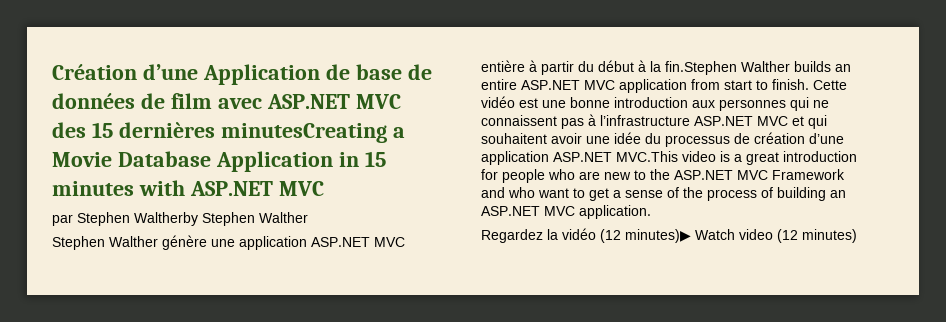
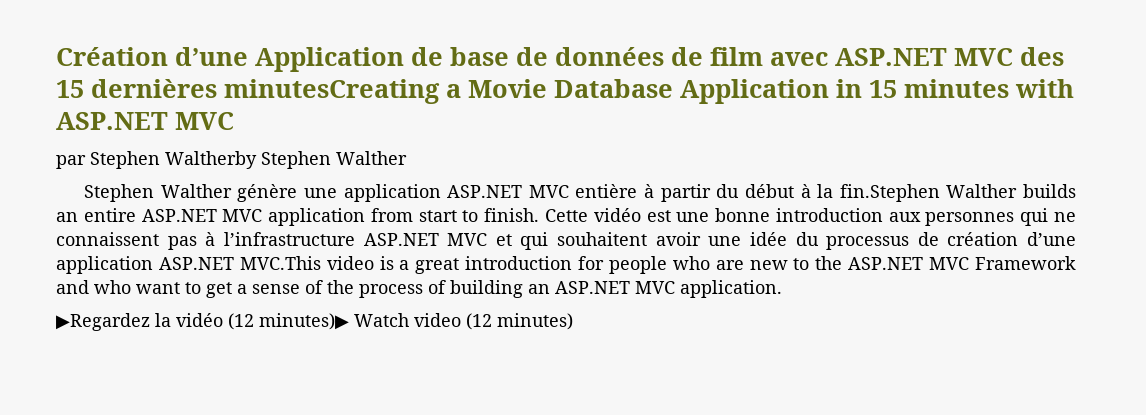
- Regardez la vidéo (12 minutes)▶ Watch video (12 minutes)
+ ▶Regardez la vidéo (12 minutes)▶ Watch video (12 minutes)

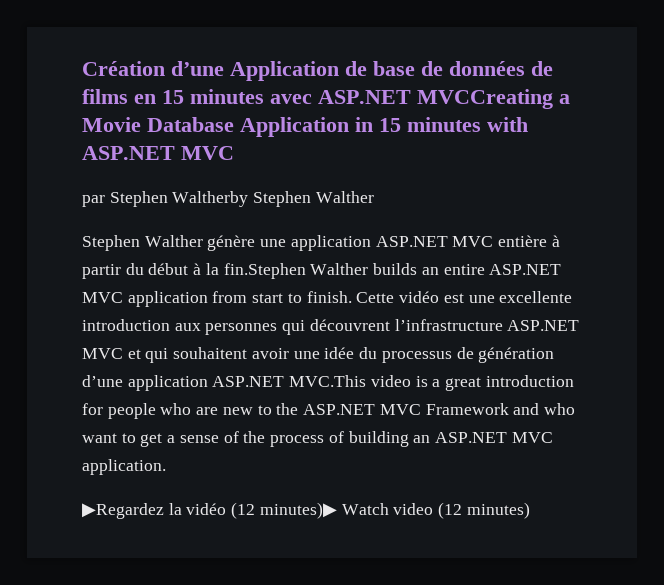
- Création d’une Application de base de données de film avec ASP.NET MVC des 15 dernières minutesCreating a Movie Database Application in 15 minutes with ASP.NET MVC
+ Création d’une Application de base de données de films en 15 minutes avec ASP.NET MVCCreating a Movie Database Application in 15 minutes with ASP.NET MVC
- Cette vidéo est une bonne introduction aux personnes qui ne connaissent pas à l’infrastructure ASP.NET MVC et qui souhaitent avoir une idée du processus de création d’une application ASP.NET MVC.This video is a great introduction for people who are new to the ASP.NET MVC Framework and who want to get a sense of the process of building an ASP.NET MVC application.
+ Cette vidéo est une excellente introduction aux personnes qui découvrent l’infrastructure ASP.NET MVC et qui souhaitent avoir une idée du processus de génération d’une application ASP.NET MVC.This video is a great introduction for people who are new to the ASP.NET MVC Framework and who want to get a sense of the process of building an ASP.NET MVC application.

